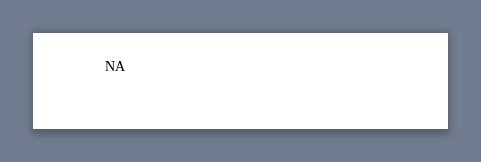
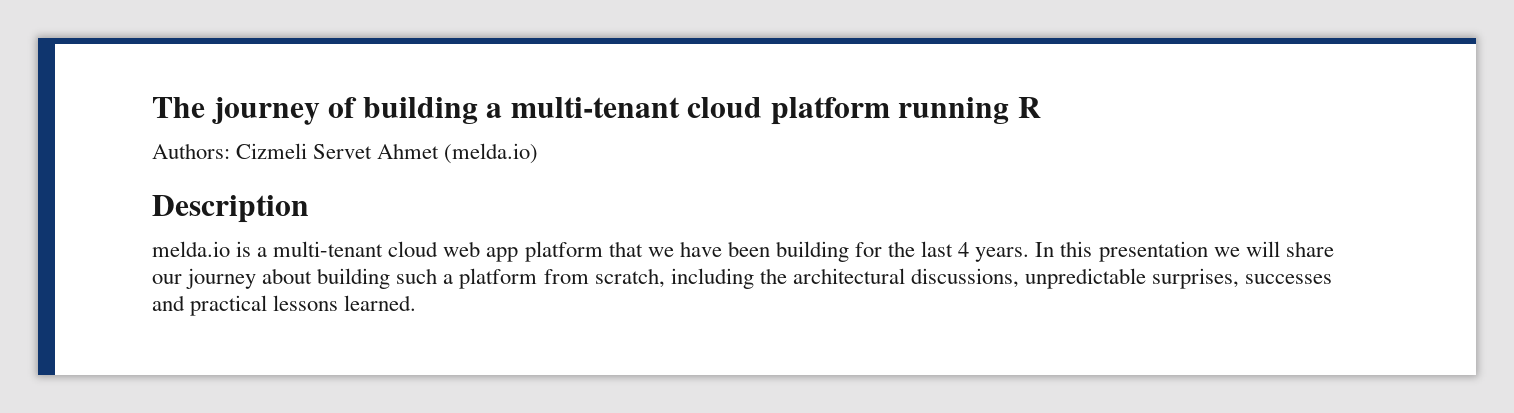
- NA
+ The journey of building a multi-tenant cloud platform running R
+ Authors: Cizmeli Servet Ahmet (melda.io)
+ Description
+ melda.io is a multi-tenant cloud web app platform that we have been building for the last 4 years. In this presentation we will share our journey about building such a platform from scratch, including the architectural discussions, unpredictable surprises, successes and practical lessons learned.

